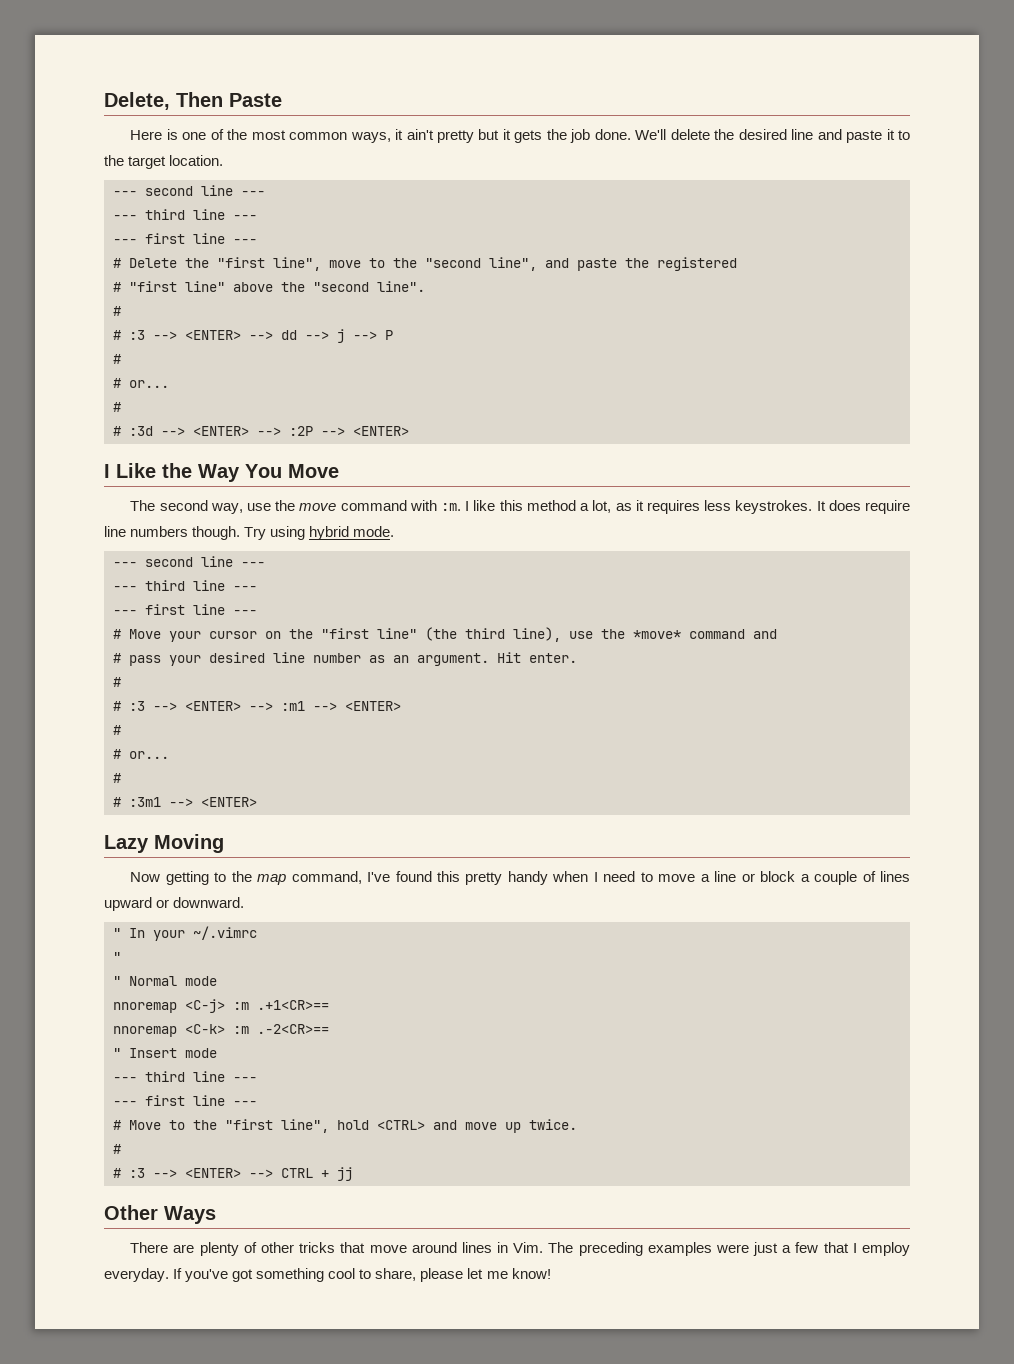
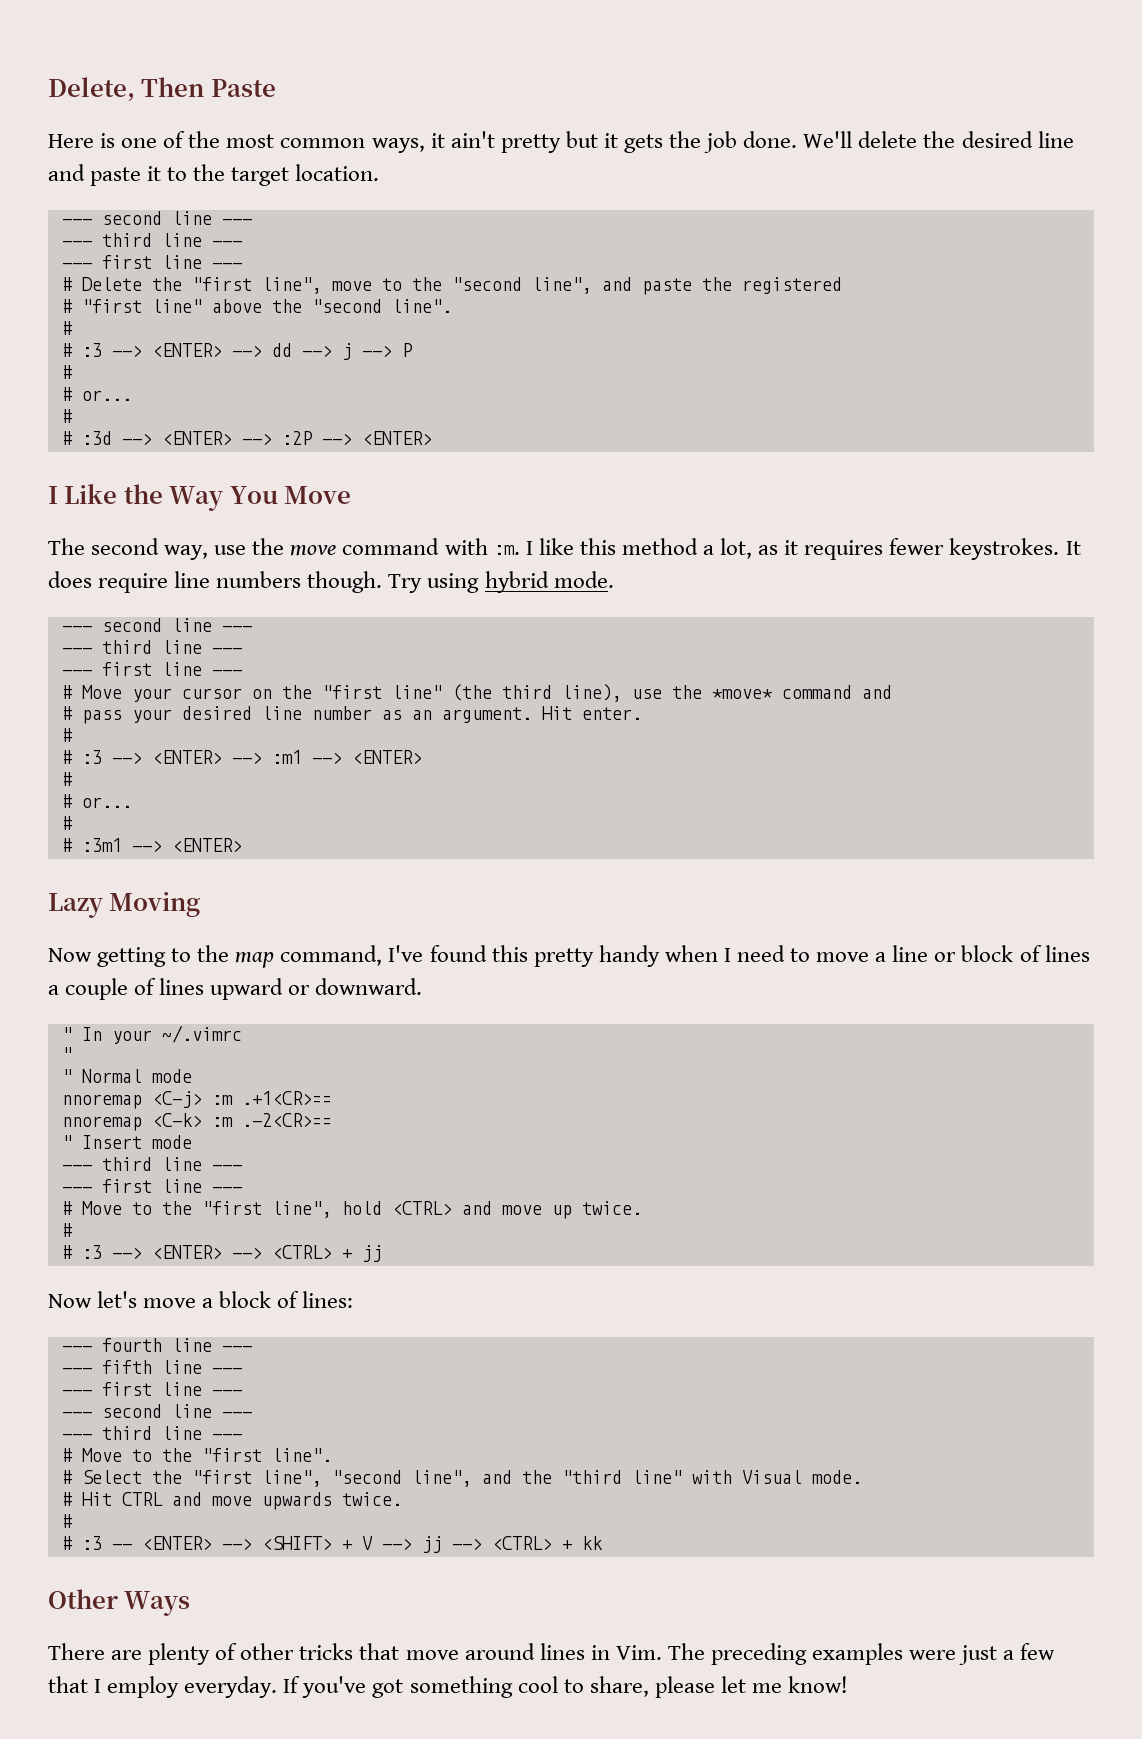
- I like this method a lot, as it requires less keystrokes.
+ I like this method a lot, as it requires fewer keystrokes.
- Now getting to the map command, I've found this pretty handy when I need to move a line or block a couple of lines upward or downward.
+ Now getting to the map command, I've found this pretty handy when I need to move a line or block of lines a couple of lines upward or downward.
- # :3 --> <ENTER> --> CTRL + jj
+ # :3 --> <ENTER> --> <CTRL> + jj
+ Now let's move a block of lines:
+ --- fourth line ---
+ --- fifth line ---
+ --- first line ---
+ --- second line ---
+ --- third line ---
+ # Move to the "first line".
+ # Select the "first line", "second line", and the "third line" with Visual mode.
+ # Hit CTRL and move upwards twice.
+ #
+ # :3 -- <ENTER> --> <SHIFT> + V --> jj --> <CTRL> + kk

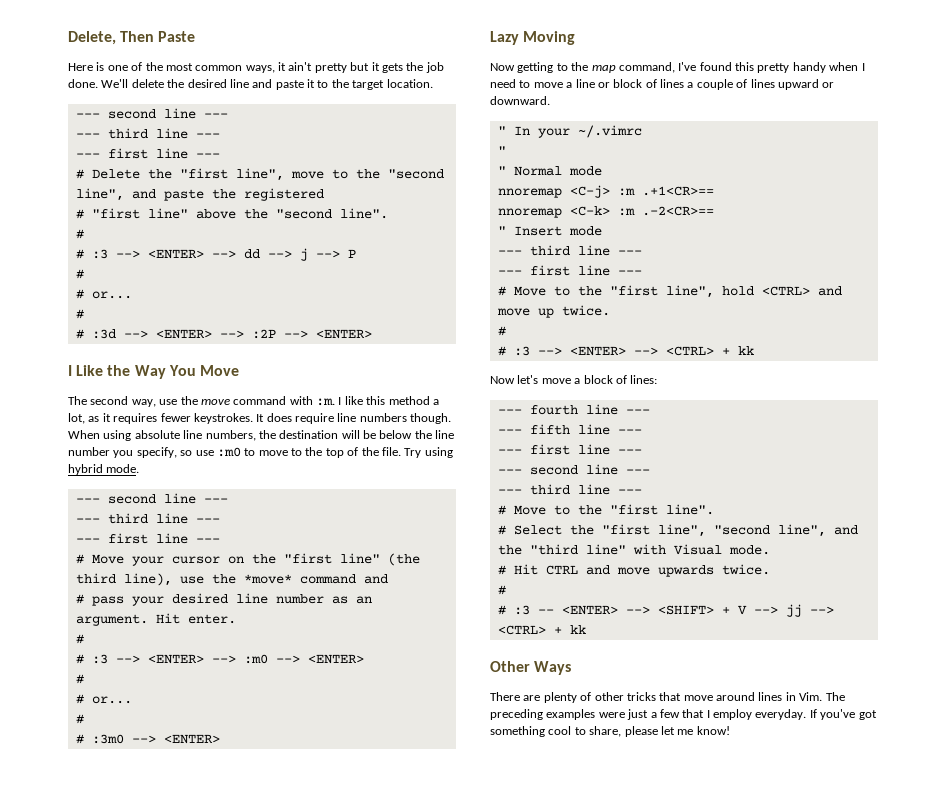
+ When using absolute line numbers, the destination will be below the line number you specify, so use :m0 to move to the top of the file.
- # :3 --> <ENTER> --> :m1 --> <ENTER>
+ # :3 --> <ENTER> --> :m0 --> <ENTER>
- # :3m1 --> <ENTER>
+ # :3m0 --> <ENTER>
- # :3 --> <ENTER> --> <CTRL> + jj
+ # :3 --> <ENTER> --> <CTRL> + kk

